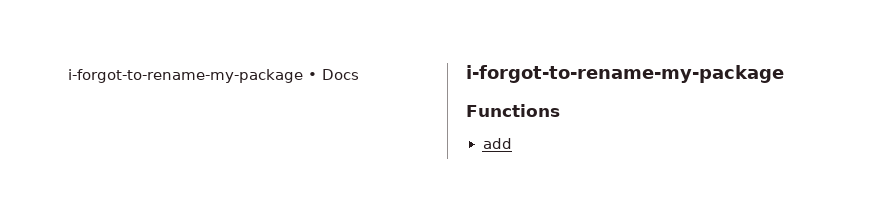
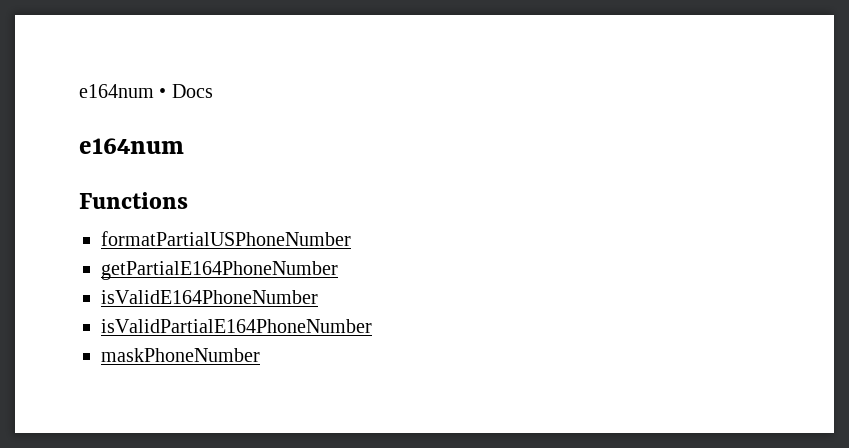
- i-forgot-to-rename-my-package • Docs
- i-forgot-to-rename-my-package
+ e164num • Docs
+ e164num
- add
+ formatPartialUSPhoneNumber
+ getPartialE164PhoneNumber
+ isValidE164PhoneNumber
+ isValidPartialE164PhoneNumber
+ maskPhoneNumber

